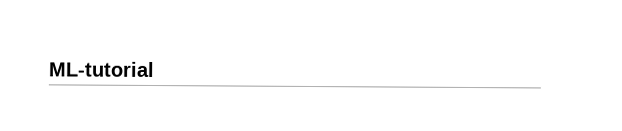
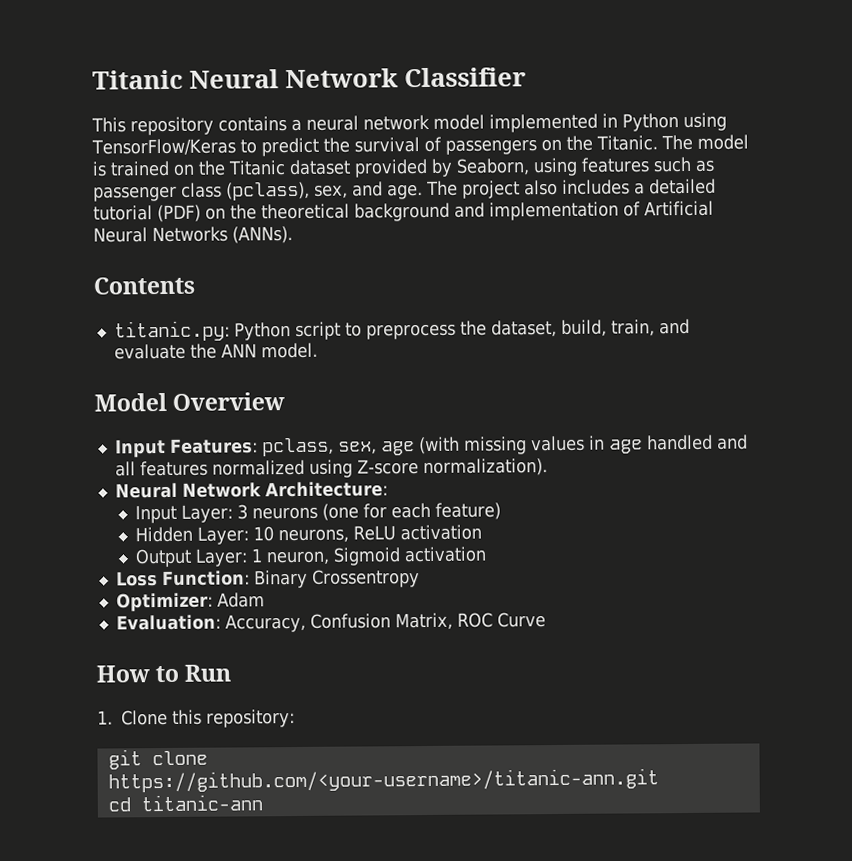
- ML-tutorial
+ Titanic Neural Network Classifier
+ This repository contains a neural network model implemented in Python using TensorFlow/Keras to predict the survival of passengers on the Titanic. The model is trained on the Titanic dataset provided by Seaborn, using features such as passenger class (pclass), sex, and age. The project also includes a detailed tutorial (PDF) on the theoretical background and implementation of Artificial Neural Networks (ANNs).
+ Contents
+ titanic.py: Python script to preprocess the dataset, build, train, and evaluate the ANN model.
+ Model Overview
+ Input Features: pclass, sex, age (with missing values in age handled and all features normalized using Z-score normalization).
+ Neural Network Architecture:
+ Input Layer: 3 neurons (one for each feature)
+ Hidden Layer: 10 neurons, ReLU activation
+ Output Layer: 1 neuron, Sigmoid activation
+ Loss Function: Binary Crossentropy
+ Optimizer: Adam
+ Evaluation: Accuracy, Confusion Matrix, ROC Curve
+ How to Run
+ 1. Clone this repository:
+ git clone https://github.com/<your-username>/titanic-ann.git
+ cd titanic-ann

